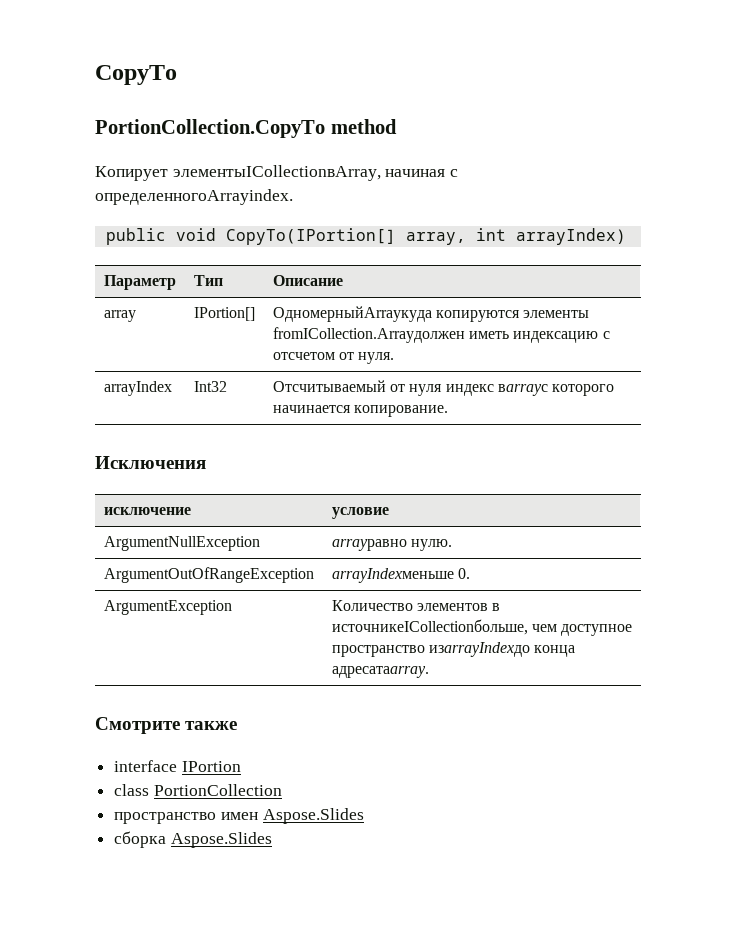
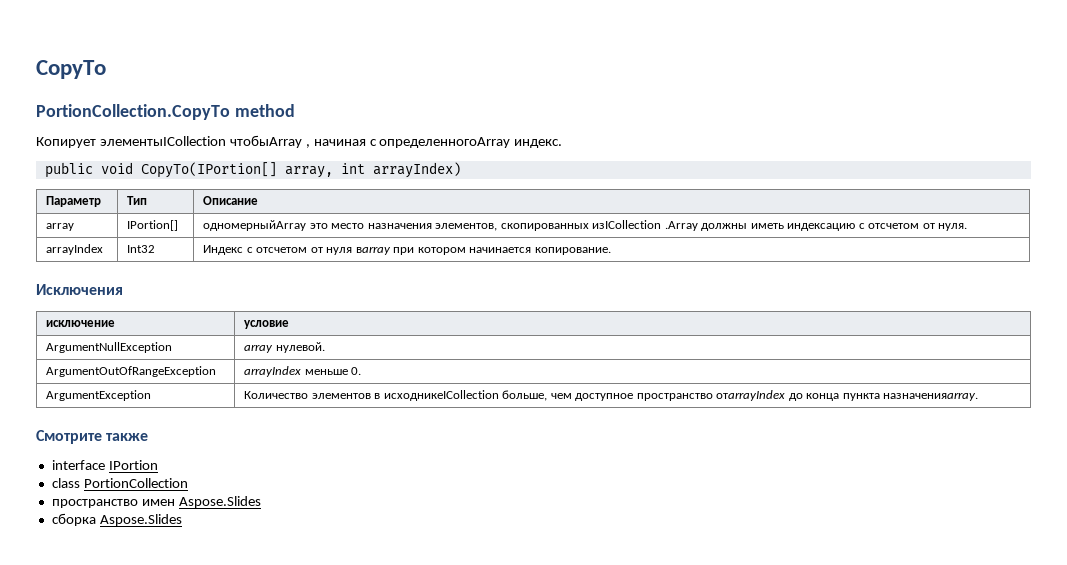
- Копирует элементыICollectionвArray, начиная с определенногоArrayindex.
+ Копирует элементыICollection чтобыArray , начиная с определенногоArray индекс.
- array | IPortion[] | ОдномерныйArrayкуда копируются элементы fromICollection.Arrayдолжен иметь индексацию с отсчетом от нуля.
+ array | IPortion[] | одномерныйArray это место назначения элементов, скопированных изICollection .Array должны иметь индексацию с отсчетом от нуля.
- arrayIndex | Int32 | Отсчитываемый от нуля индекс вarrayс которого начинается копирование.
+ arrayIndex | Int32 | Индекс с отсчетом от нуля вarray при котором начинается копирование.
- ArgumentNullException | arrayравно нулю.
+ ArgumentNullException | array нулевой.
- ArgumentOutOfRangeException | arrayIndexменьше 0.
+ ArgumentOutOfRangeException | arrayIndex меньше 0.
- ArgumentException | Количество элементов в источникеICollectionбольше, чем доступное пространство изarrayIndexдо конца адресатаarray.
+ ArgumentException | Количество элементов в исходникеICollection больше, чем доступное пространство отarrayIndex до конца пункта назначенияarray.

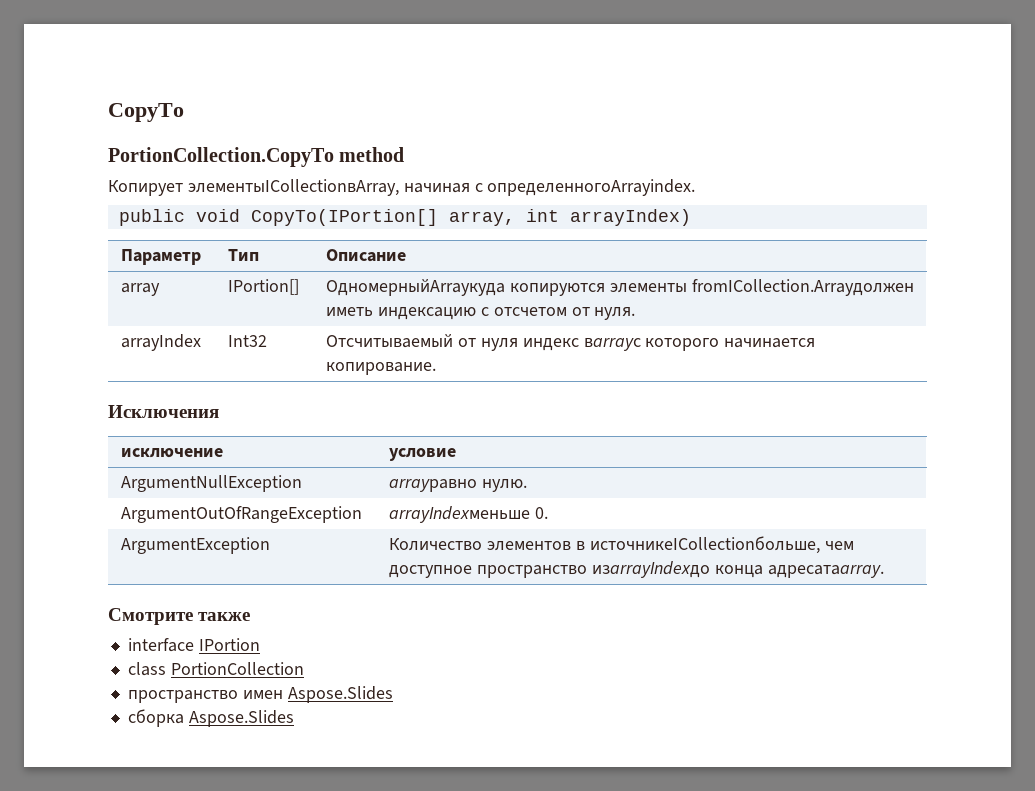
- Копирует элементыICollection чтобыArray , начиная с определенногоArray индекс.
+ Копирует элементыICollectionвArray, начиная с определенногоArrayindex.
- array | IPortion[] | одномерныйArray это место назначения элементов, скопированных изICollection .Array должны иметь индексацию с отсчетом от нуля.
+ array | IPortion[] | ОдномерныйArrayкуда копируются элементы fromICollection.Arrayдолжен иметь индексацию с отсчетом от нуля.
- arrayIndex | Int32 | Индекс с отсчетом от нуля вarray при котором начинается копирование.
+ arrayIndex | Int32 | Отсчитываемый от нуля индекс вarrayс которого начинается копирование.
- ArgumentNullException | array нулевой.
+ ArgumentNullException | arrayравно нулю.
- ArgumentOutOfRangeException | arrayIndex меньше 0.
+ ArgumentOutOfRangeException | arrayIndexменьше 0.
- ArgumentException | Количество элементов в исходникеICollection больше, чем доступное пространство отarrayIndex до конца пункта назначенияarray.
+ ArgumentException | Количество элементов в источникеICollectionбольше, чем доступное пространство изarrayIndexдо конца адресатаarray.

